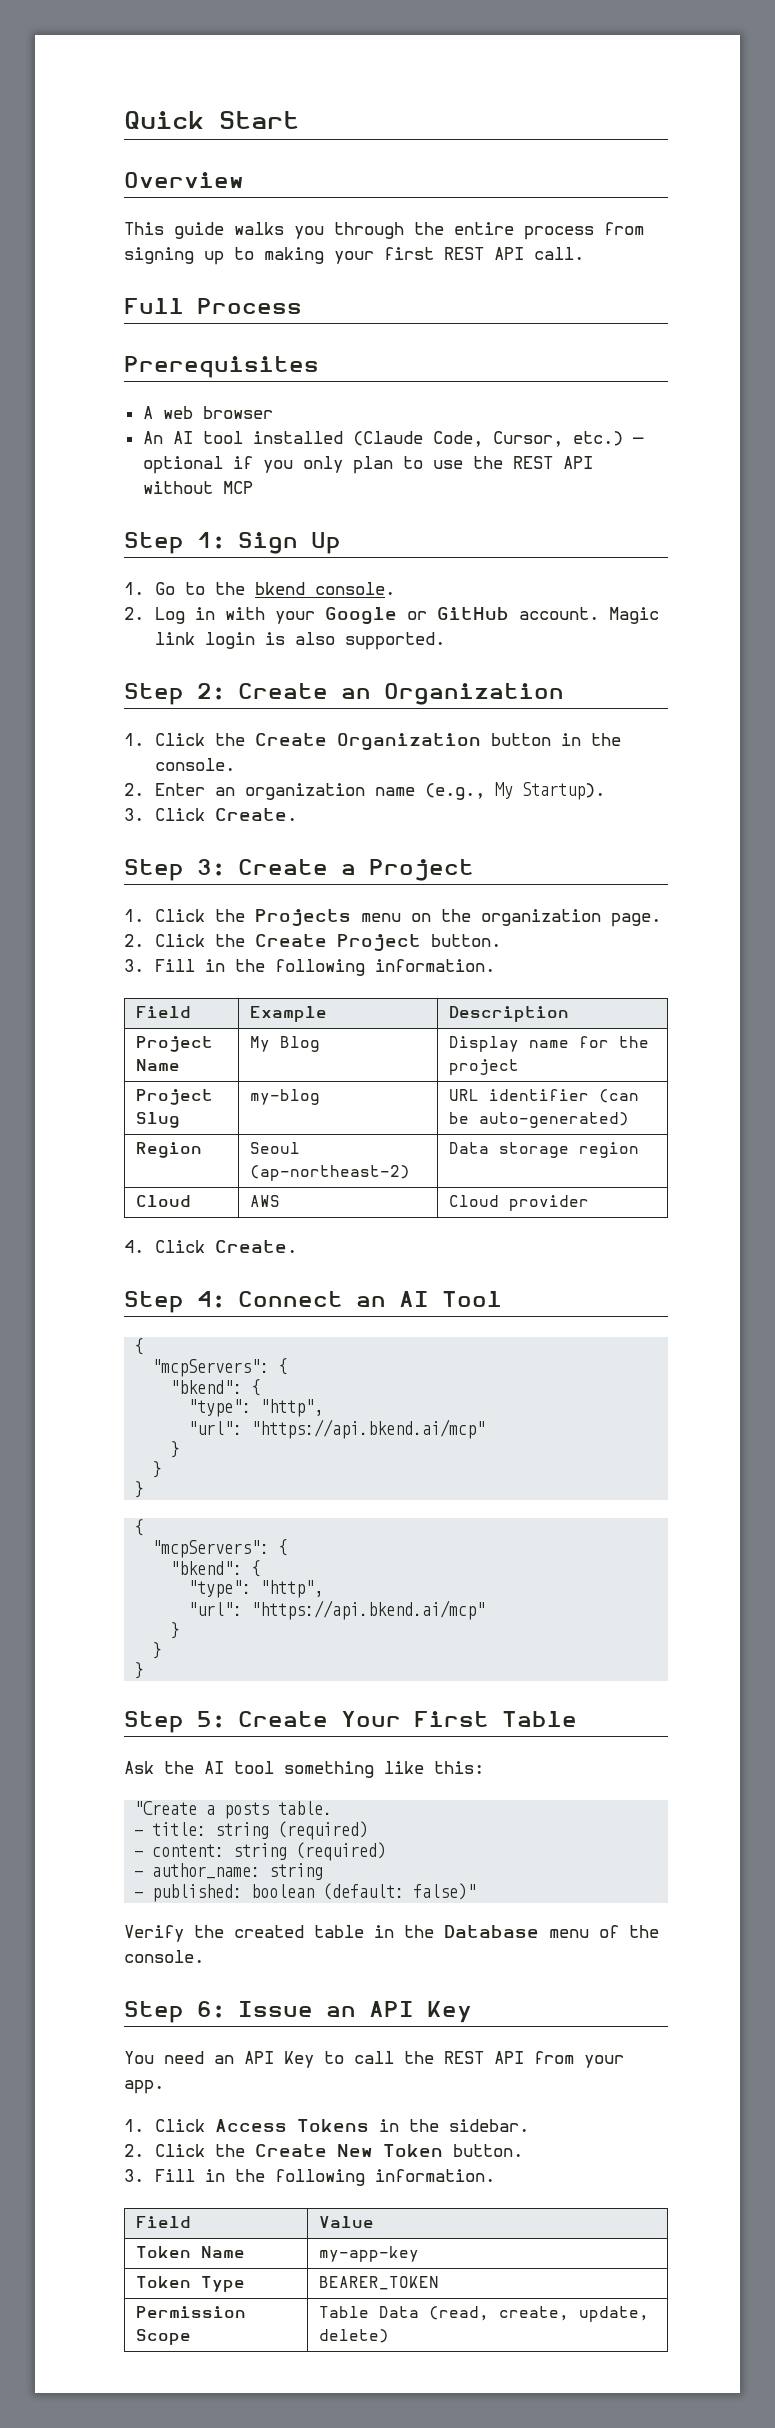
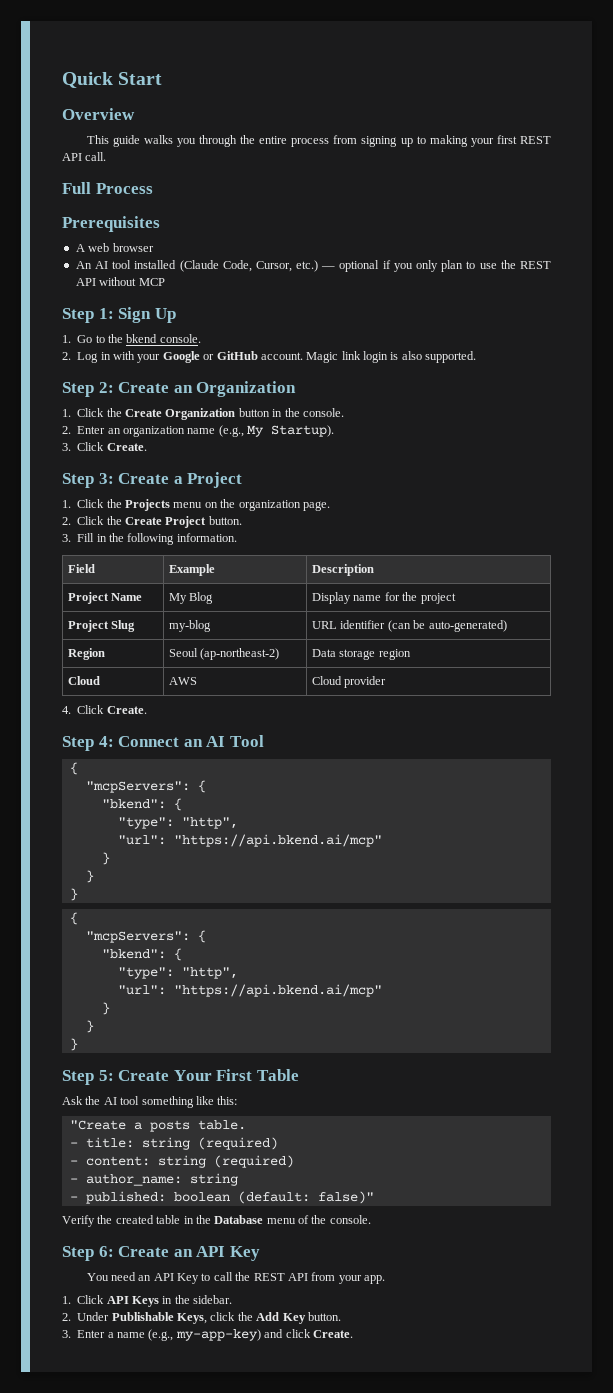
- Step 6: Issue an API Key
+ Step 6: Create an API Key
- 1. Click Access Tokens in the sidebar.
+ 1. Click API Keys in the sidebar.
- 2. Click the Create New Token button.
- 3. Fill in the following information.
- Field | Value
- Token Name | my-app-key
- Token Type | BEARER_TOKEN
- Permission Scope | Table Data (read, create, update, delete)
+ 2. Under Publishable Keys, click the Add Key button.
+ 3. Enter a name (e.g., my-app-key) and click Create.

